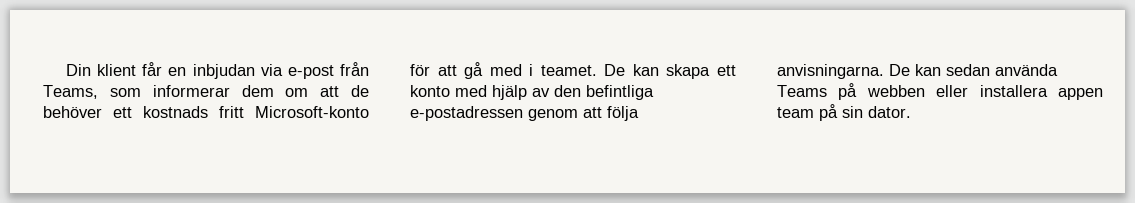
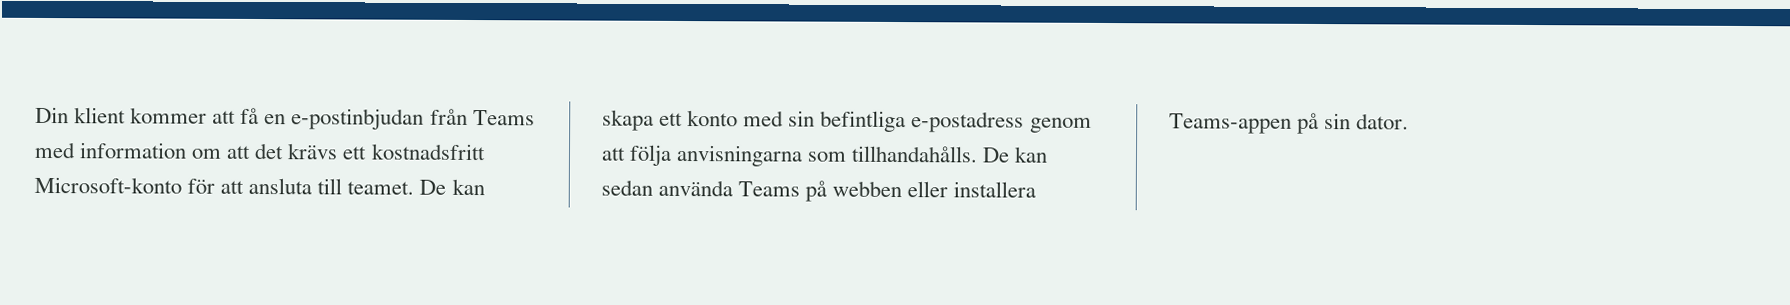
- Din klient får en inbjudan via e-post från Teams, som informerar dem om att de behöver ett kostnads fritt Microsoft-konto för att gå med i teamet.
+ Din klient kommer att få en e-postinbjudan från Teams med information om att det krävs ett kostnadsfritt Microsoft-konto för att ansluta till teamet.
- De kan skapa ett konto med hjälp av den befintliga e-postadressen genom att följa anvisningarna.
+ De kan skapa ett konto med sin befintliga e-postadress genom att följa anvisningarna som tillhandahålls.
- De kan sedan använda Teams på webben eller installera appen team på sin dator.
+ De kan sedan använda Teams på webben eller installera Teams-appen på sin dator.

